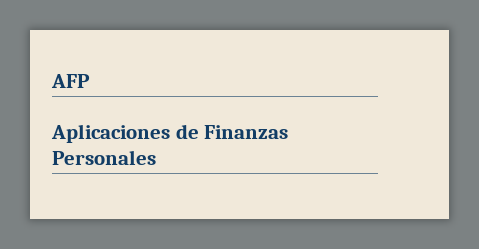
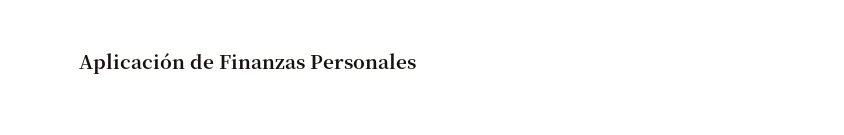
- AFP
- Aplicaciones de Finanzas Personales
+ Aplicación de Finanzas Personales

